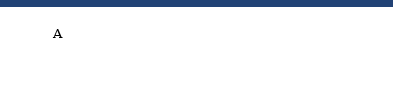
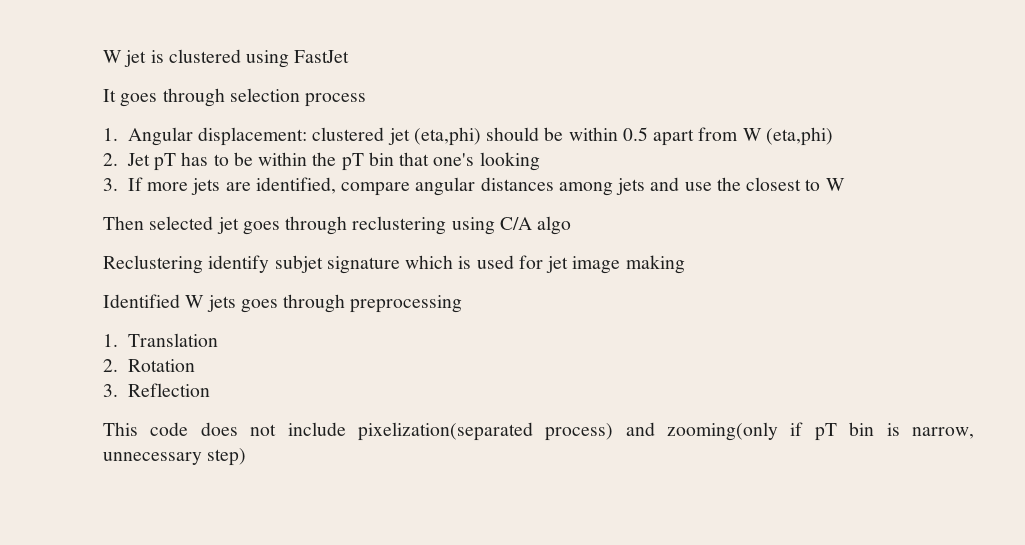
- A
+ W jet is clustered using FastJet
+ It goes through selection process
+ 1. Angular displacement: clustered jet (eta,phi) should be within 0.5 apart from W (eta,phi)
+ 2. Jet pT has to be within the pT bin that one's looking
+ 3. If more jets are identified, compare angular distances among jets and use the closest to W
+ Then selected jet goes through reclustering using C/A algo
+ Reclustering identify subjet signature which is used for jet image making
+ Identified W jets goes through preprocessing
+ 1. Translation
+ 2. Rotation
+ 3. Reflection
+ This code does not include pixelization(separated process) and zooming(only if pT bin is narrow, unnecessary step)

